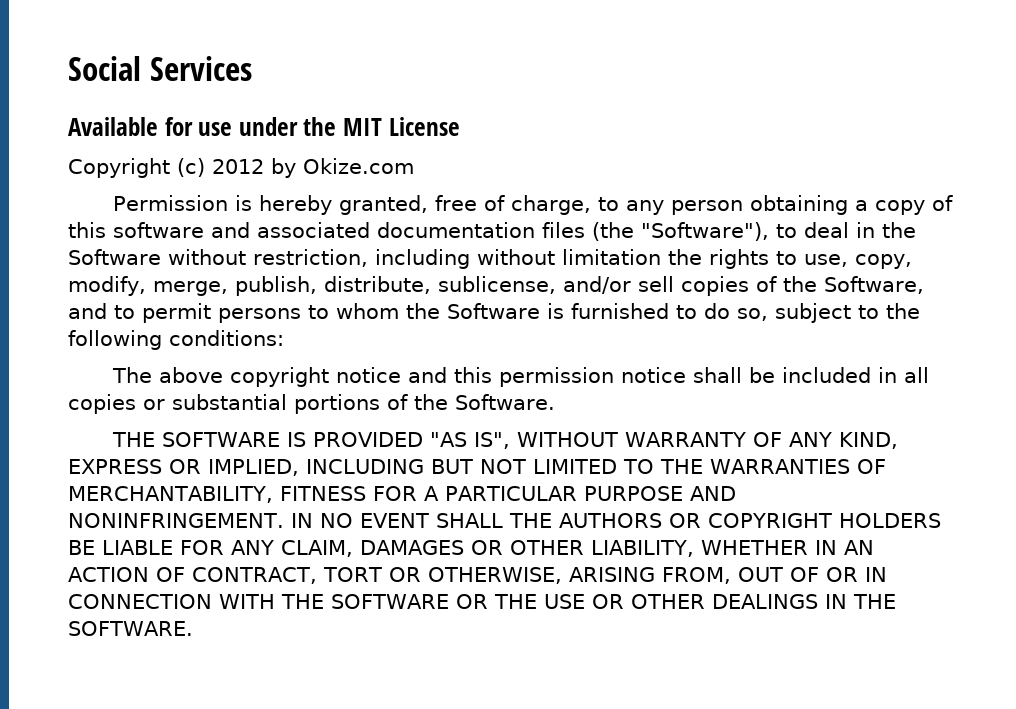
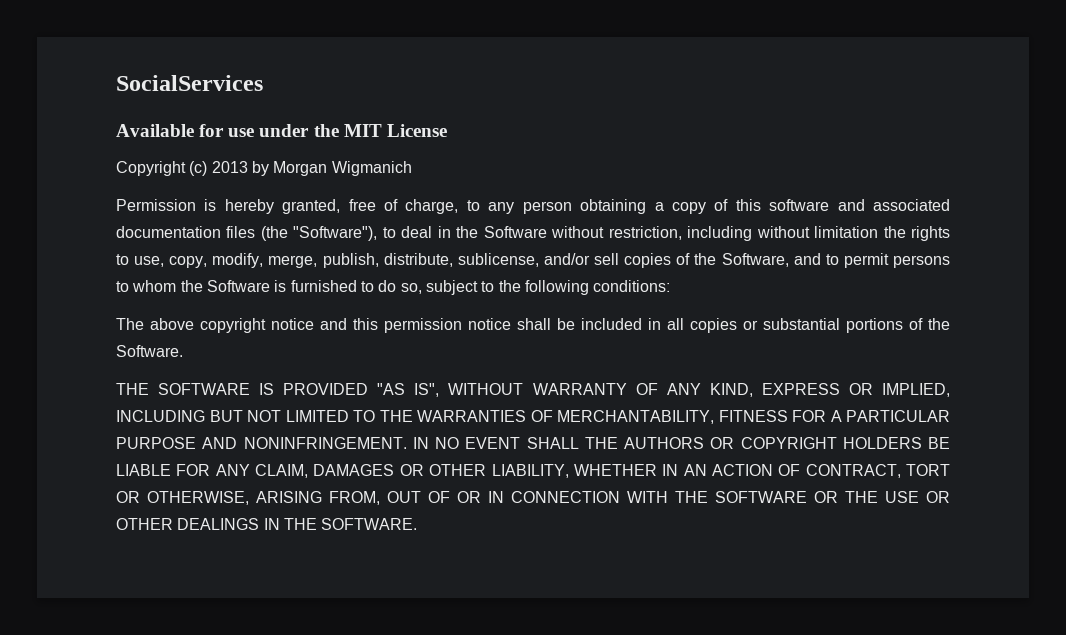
- Social Services
+ SocialServices
- Copyright (c) 2012 by Okize.com
+ Copyright (c) 2013 by Morgan Wigmanich

